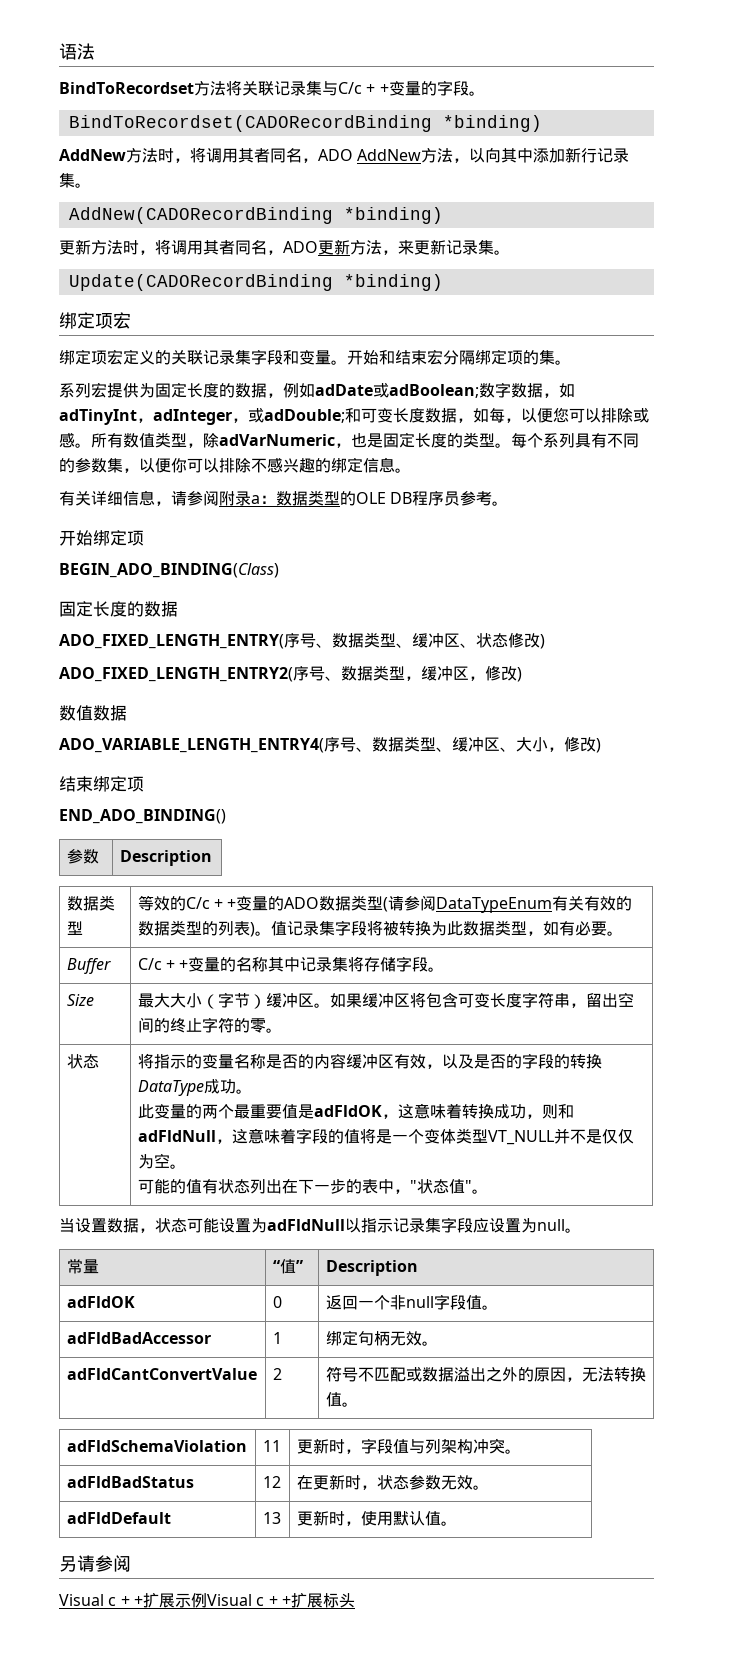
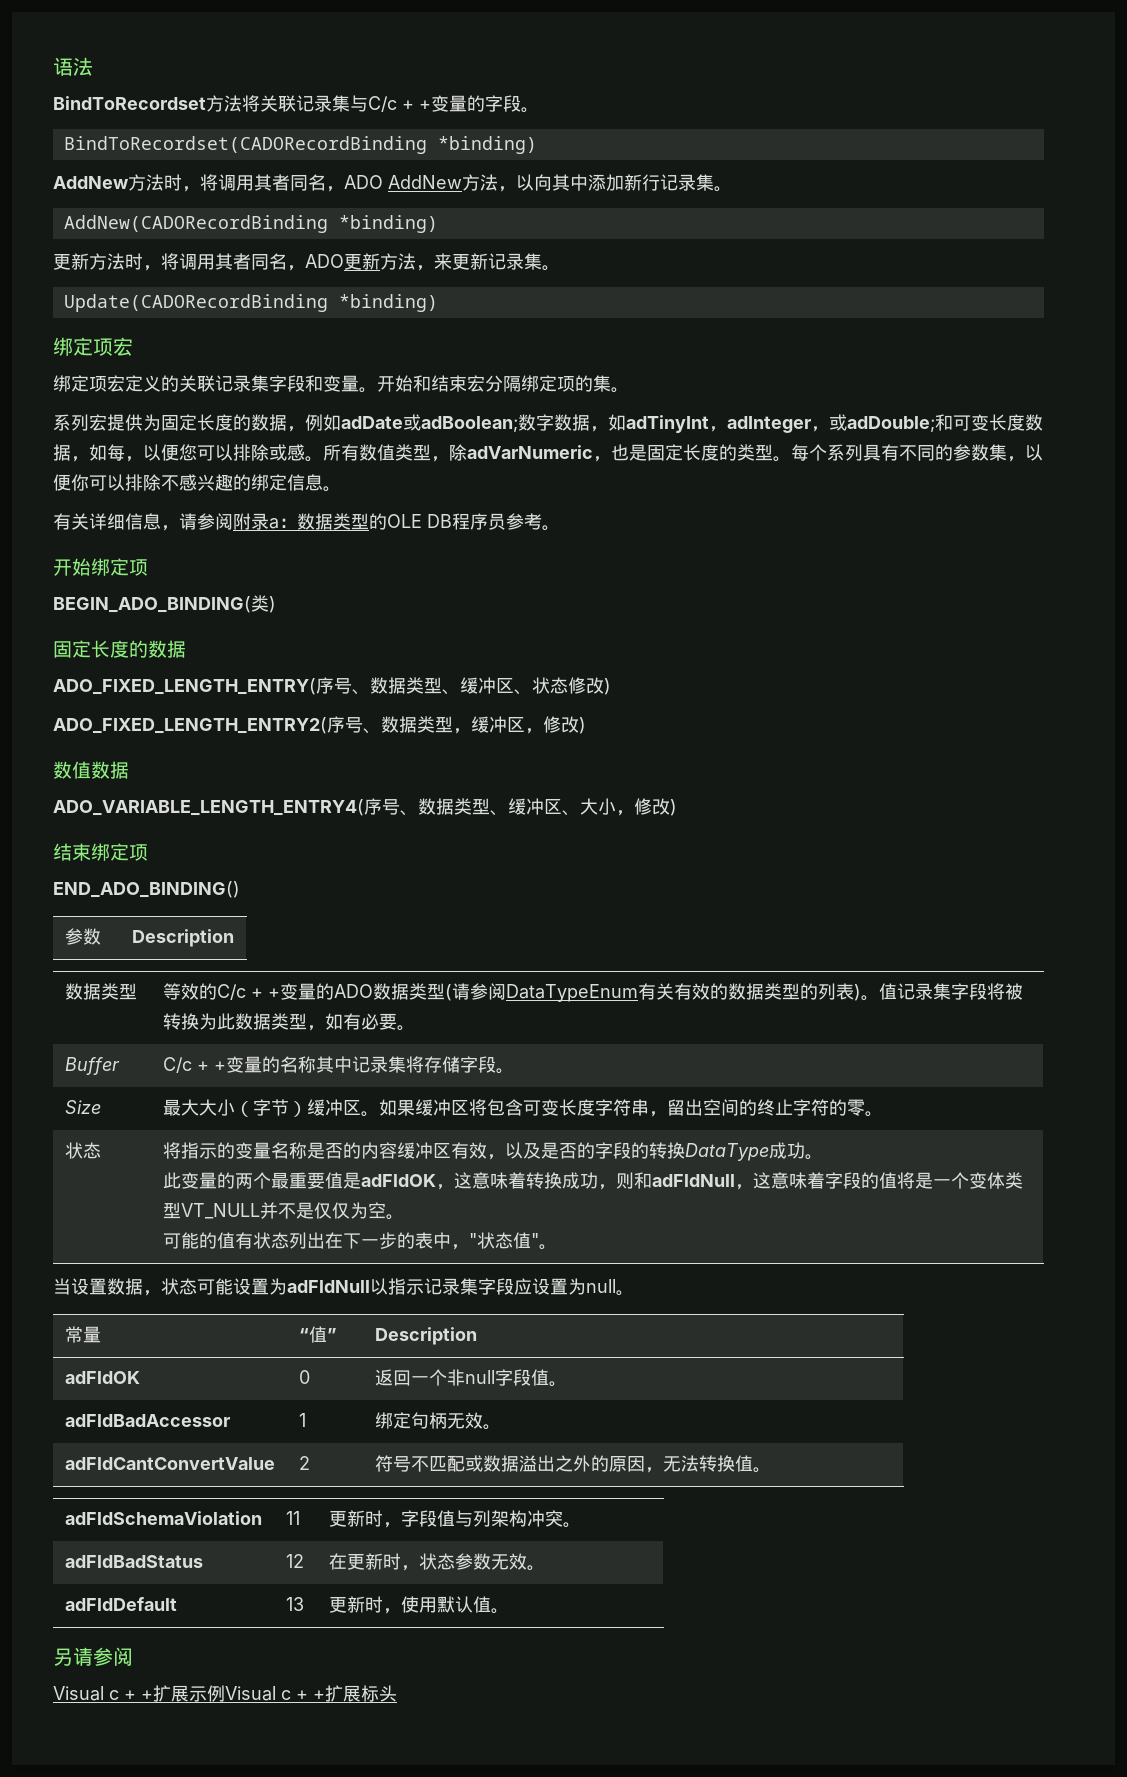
- BEGIN_ADO_BINDING(Class)
+ BEGIN_ADO_BINDING(类)

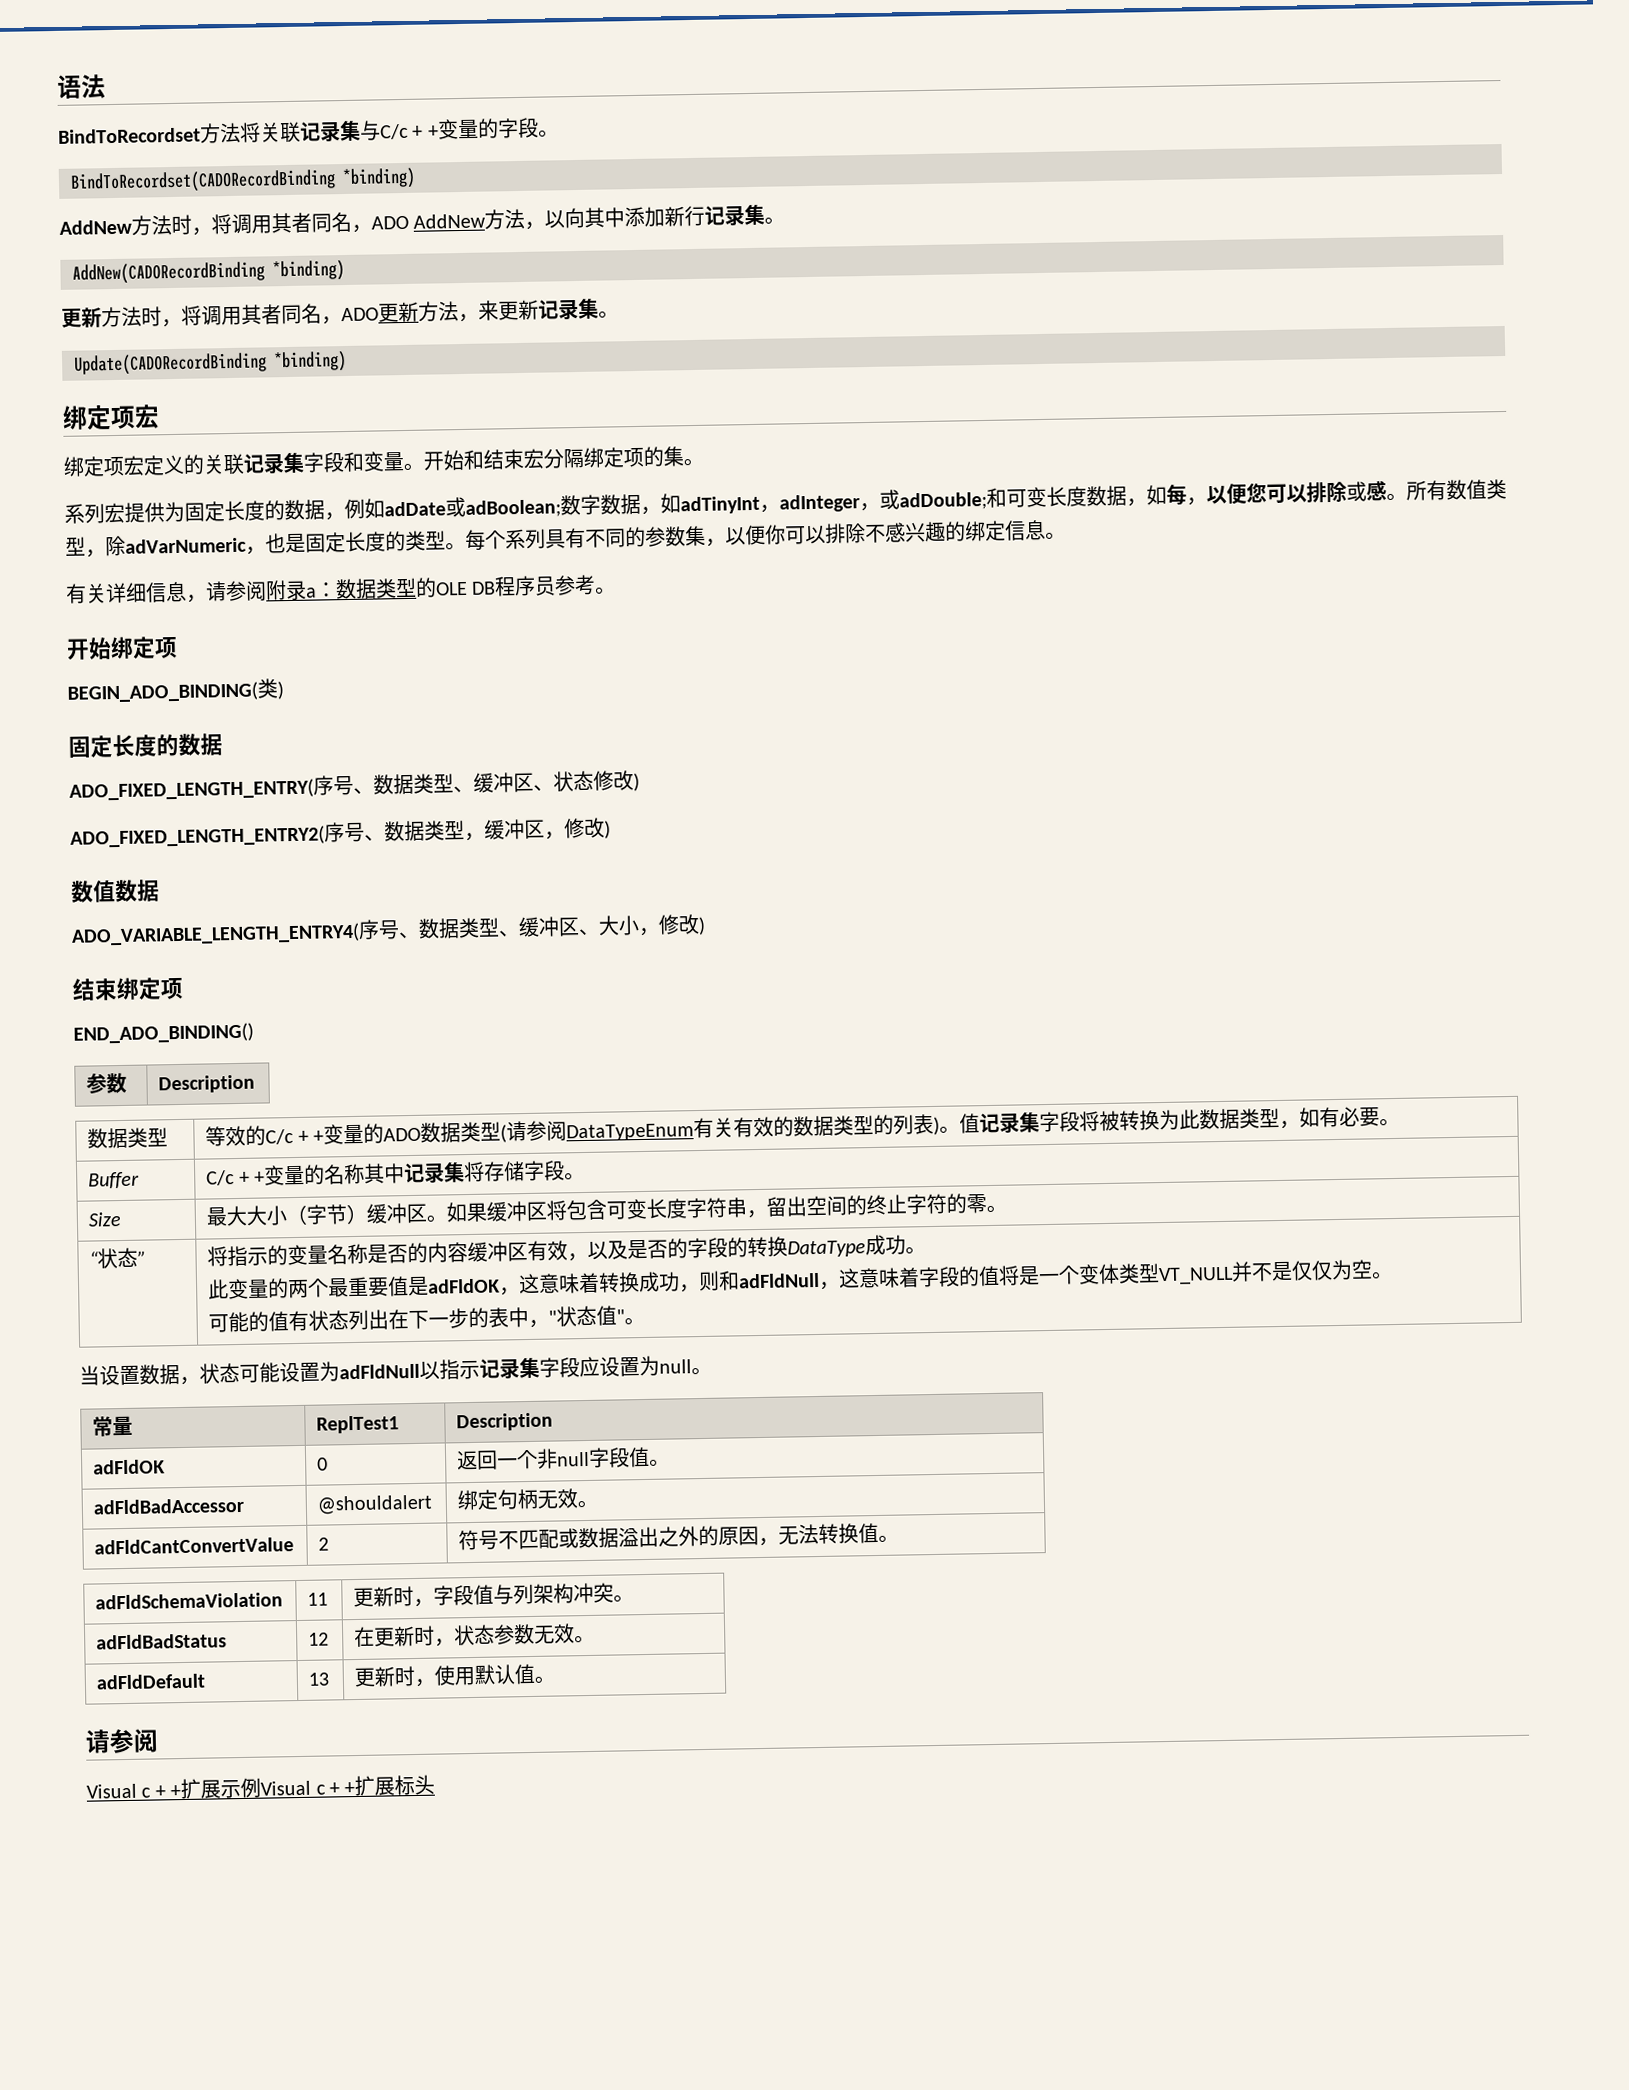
  Size | 最大大小（字节）缓冲区。如果缓冲区将包含可变长度字符串，留出空间的终止字符的零。
- 状态
+ “状态”
- 常量 | “值” | Description
+ 常量 | ReplTest1 | Description
- adFldBadAccessor | 1 | 绑定句柄无效。
+ adFldBadAccessor | @shouldalert | 绑定句柄无效。
  adFldDefault | 13 | 更新时，使用默认值。
- 另请参阅
+ 请参阅

